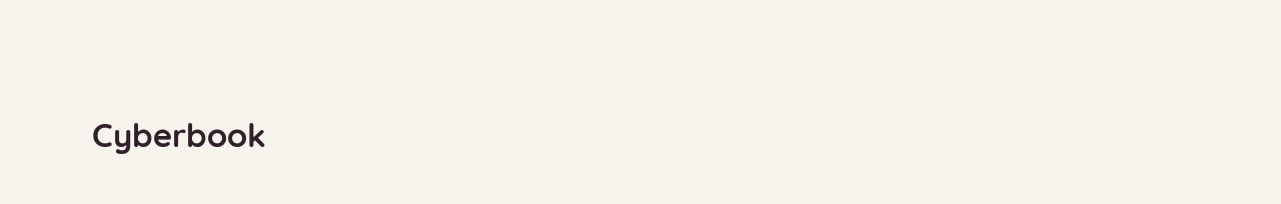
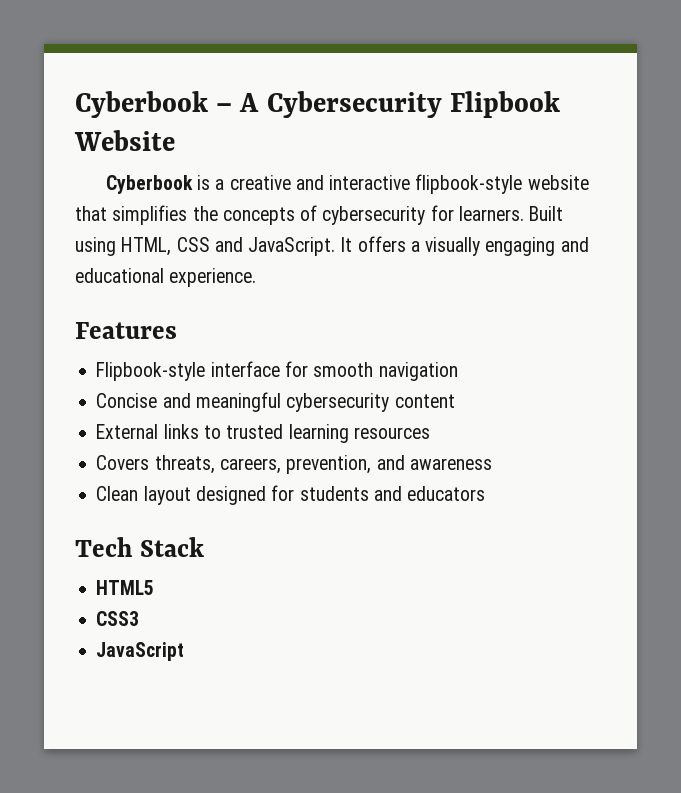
- Cyberbook
+ Cyberbook – A Cybersecurity Flipbook Website
+ Cyberbook is a creative and interactive flipbook-style website that simplifies the concepts of cybersecurity for learners. Built using HTML, CSS and JavaScript. It offers a visually engaging and educational experience.
+ Features
+ Flipbook-style interface for smooth navigation
+ Concise and meaningful cybersecurity content
+ External links to trusted learning resources
+ Covers threats, careers, prevention, and awareness
+ Clean layout designed for students and educators
+ Tech Stack
+ HTML5
+ CSS3
+ JavaScript

